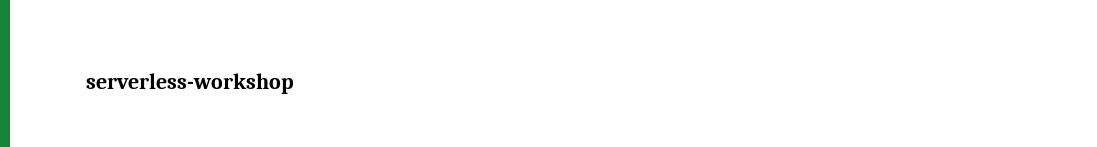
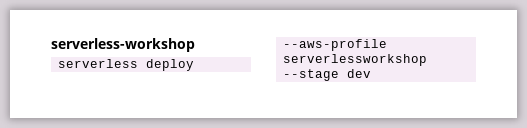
+ serverless deploy --aws-profile serverlessworkshop --stage dev

